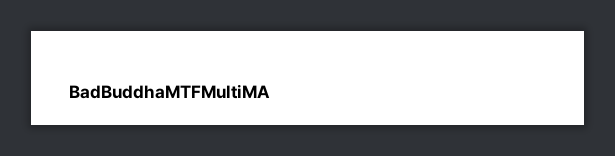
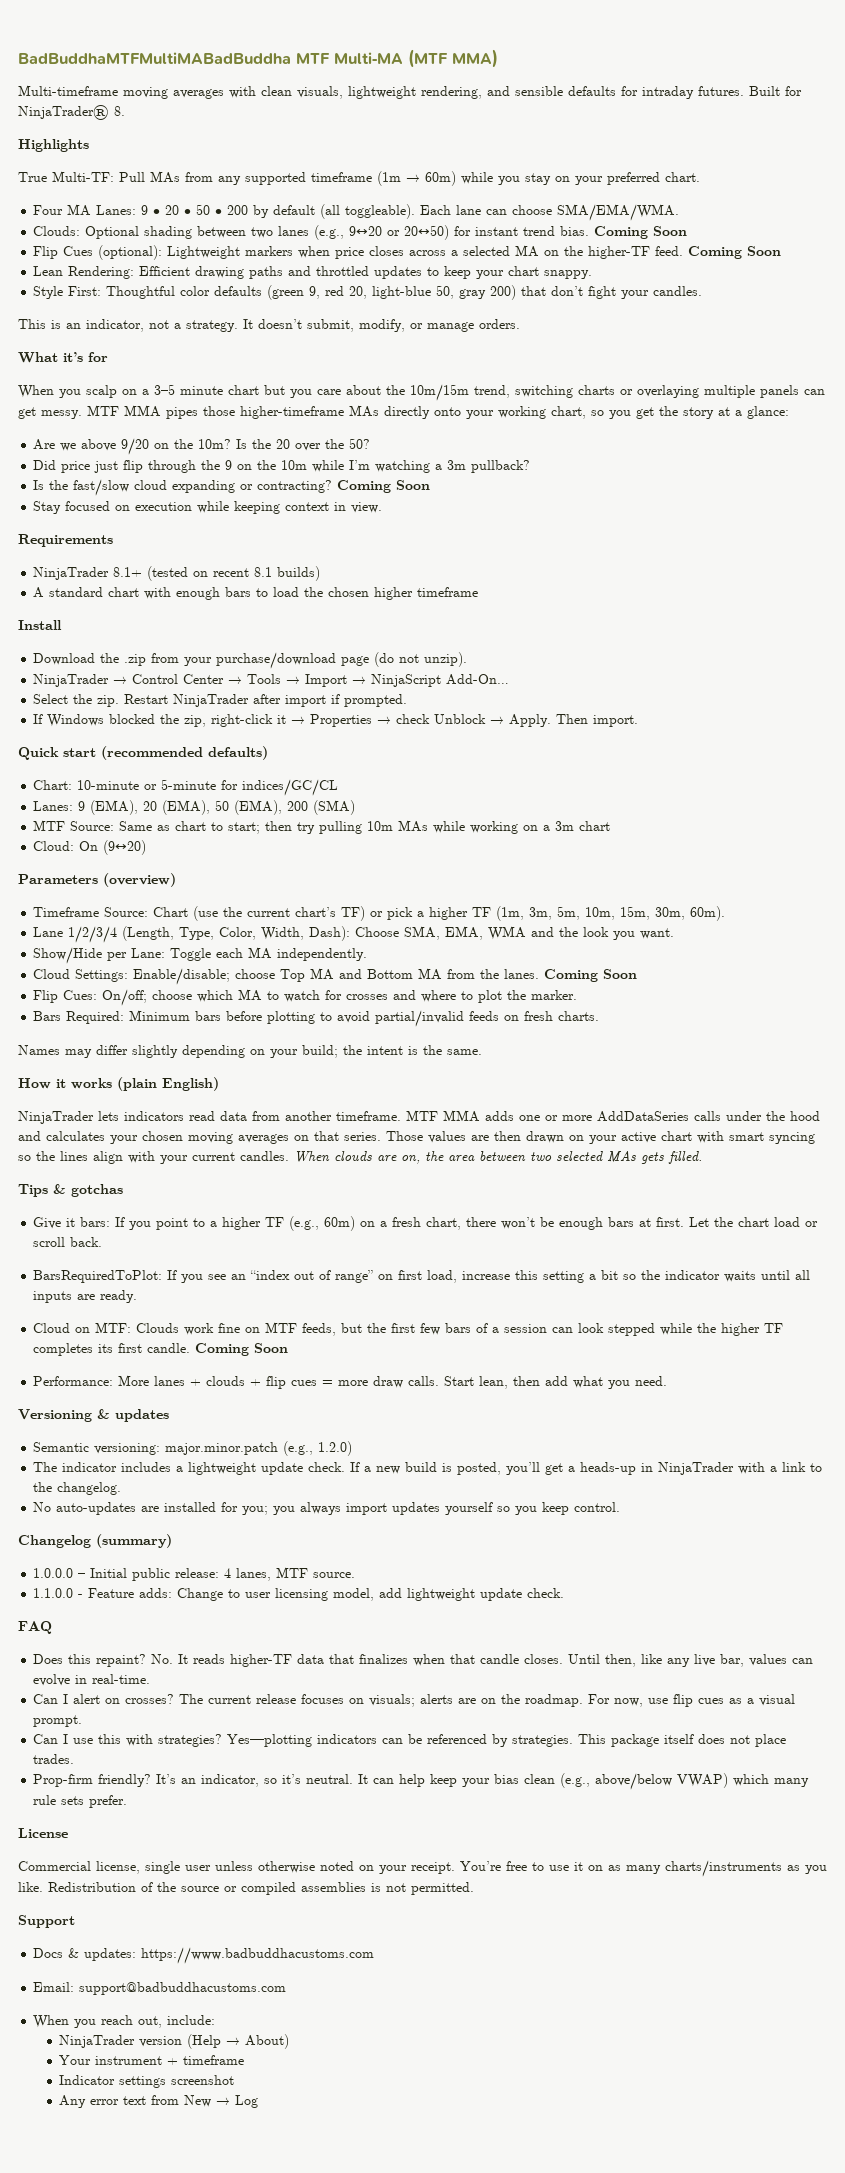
- BadBuddhaMTFMultiMA
+ BadBuddhaMTFMultiMABadBuddha MTF Multi‑MA (MTF MMA)
+ Multi‑timeframe moving averages with clean visuals, lightweight rendering, and sensible defaults for intraday futures. Built for NinjaTrader® 8.
+ Highlights
+ True Multi‑TF: Pull MAs from any supported timeframe (1m → 60m) while you stay on your preferred chart.
+ Four MA Lanes: 9 • 20 • 50 • 200 by default (all toggleable). Each lane can choose SMA/EMA/WMA.
+ Clouds: Optional shading between two lanes (e.g., 9↔20 or 20↔50) for instant trend bias. Coming Soon
+ Flip Cues (optional): Lightweight markers when price closes across a selected MA on the higher‑TF feed. Coming Soon
+ Lean Rendering: Efficient drawing paths and throttled updates to keep your chart snappy.
+ Style First: Thoughtful color defaults (green 9, red 20, light‑blue 50, gray 200) that don’t fight your candles.
+ This is an indicator, not a strategy. It doesn’t submit, modify, or manage orders.
+ What it’s for
+ When you scalp on a 3–5 minute chart but you care about the 10m/15m trend, switching charts or overlaying multiple panels can get messy. MTF MMA pipes those higher‑timeframe MAs directly onto your working chart, so you get the story at a glance:
+ Are we above 9/20 on the 10m? Is the 20 over the 50?
+ Did price just flip through the 9 on the 10m while I’m watching a 3m pullback?
+ Is the fast/slow cloud expanding or contracting? Coming Soon
+ Stay focused on execution while keeping context in view.
+ Requirements
+ NinjaTrader 8.1+ (tested on recent 8.1 builds)
+ A standard chart with enough bars to load the chosen higher timeframe
+ Install
+ Download the .zip from your purchase/download page (do not unzip).
+ NinjaTrader → Control Center → Tools → Import → NinjaScript Add‑On…
+ Select the zip. Restart NinjaTrader after import if prompted.
+ If Windows blocked the zip, right‑click it → Properties → check Unblock → Apply. Then import.
+ Quick start (recommended defaults)
+ Chart: 10‑minute or 5‑minute for indices/GC/CL
+ Lanes: 9 (EMA), 20 (EMA), 50 (EMA), 200 (SMA)
+ MTF Source: Same as chart to start; then try pulling 10m MAs while working on a 3m chart
+ Cloud: On (9↔20)
+ Parameters (overview)
+ Timeframe Source: Chart (use the current chart’s TF) or pick a higher TF (1m, 3m, 5m, 10m, 15m, 30m, 60m).
+ Lane 1/2/3/4 (Length, Type, Color, Width, Dash): Choose SMA, EMA, WMA and the look you want.
+ Show/Hide per Lane: Toggle each MA independently.
+ Cloud Settings: Enable/disable; choose Top MA and Bottom MA from the lanes. Coming Soon
+ Flip Cues: On/off; choose which MA to watch for crosses and where to plot the marker.
+ Bars Required: Minimum bars before plotting to avoid partial/invalid feeds on fresh charts.
+ Names may differ slightly depending on your build; the intent is the same.
+ How it works (plain English)
+ NinjaTrader lets indicators read data from another timeframe. MTF MMA adds one or more AddDataSeries calls under the hood and calculates your chosen moving averages on that series. Those values are then drawn on your active chart with smart syncing so the lines align with your current candles. When clouds are on, the area between two selected MAs gets filled.
+ Tips & gotchas
+ Give it bars: If you point to a higher TF (e.g., 60m) on a fresh chart, there won’t be enough bars at first. Let the chart load or scroll back.
+ BarsRequiredToPlot: If you see an “index out of range” on first load, increase this setting a bit so the indicator waits until all inputs are ready.
+ Cloud on MTF: Clouds work fine on MTF feeds, but the first few bars of a session can look stepped while the higher TF completes its first candle. Coming Soon
+ Performance: More lanes + clouds + flip cues = more draw calls. Start lean, then add what you need.
+ Versioning & updates
+ Semantic versioning: major.minor.patch (e.g., 1.2.0)
+ The indicator includes a lightweight update check. If a new build is posted, you’ll get a heads‑up in NinjaTrader with a link to the changelog.
+ No auto‑updates are installed for you; you always import updates yourself so you keep control.
+ Changelog (summary)
+ 1.0.0.0 – Initial public release: 4 lanes, MTF source.
+ 1.1.0.0 - Feature adds: Change to user licensing model, add lightweight update check.
+ FAQ
+ Does this repaint? No. It reads higher‑TF data that finalizes when that candle closes. Until then, like any live bar, values can evolve in real‑time.
+ Can I alert on crosses? The current release focuses on visuals; alerts are on the roadmap. For now, use flip cues as a visual prompt.
+ Can I use this with strategies? Yes—plotting indicators can be referenced by strategies. This package itself does not place trades.
+ Prop‑firm friendly? It’s an indicator, so it’s neutral. It can help keep your bias clean (e.g., above/below VWAP) which many rule sets prefer.
+ License
+ Commercial license, single user unless otherwise noted on your receipt. You’re free to use it on as many charts/instruments as you like. Redistribution of the source or compiled assemblies is not permitted.
+ Support
+ Docs & updates: https://www.badbuddhacustoms.com
+ Email: support@badbuddhacustoms.com
+ When you reach out, include:
+ NinjaTrader version (Help → About)
+ Your instrument + timeframe
+ Indicator settings screenshot
+ Any error text from New → Log

